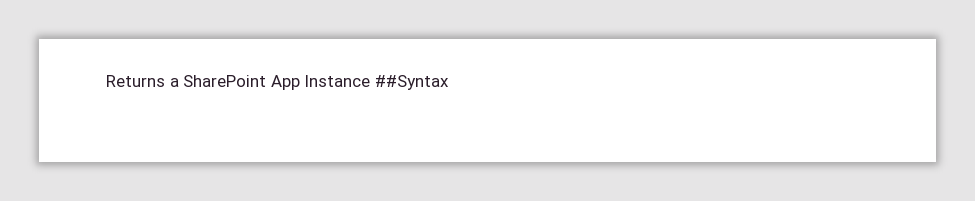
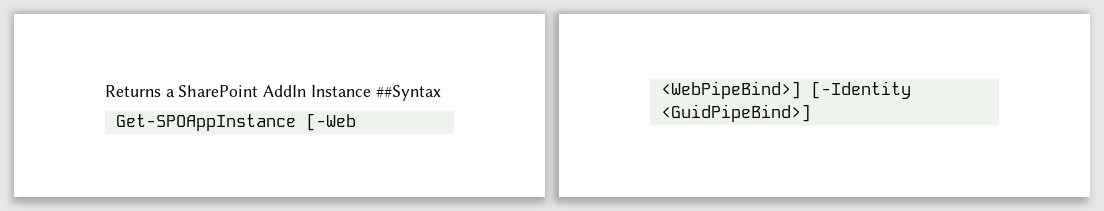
- Returns a SharePoint App Instance ##Syntax
+ Returns a SharePoint AddIn Instance ##Syntax
+ Get-SPOAppInstance [-Web <WebPipeBind>] [-Identity <GuidPipeBind>]

